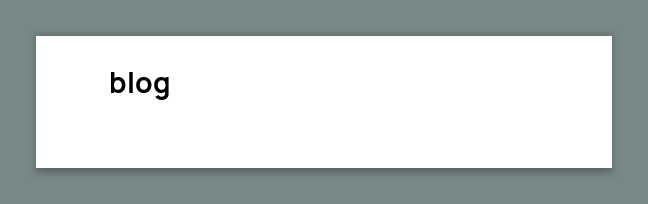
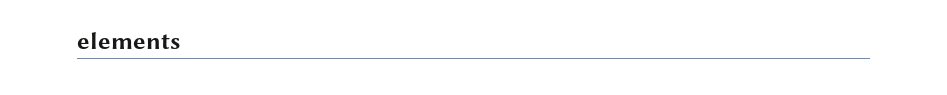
- blog
+ elements

